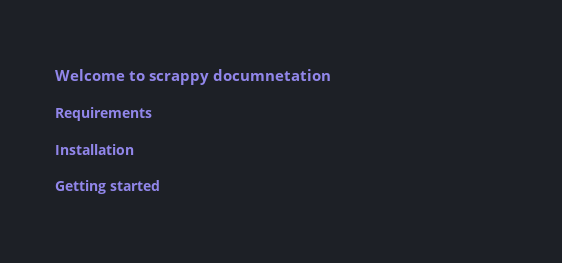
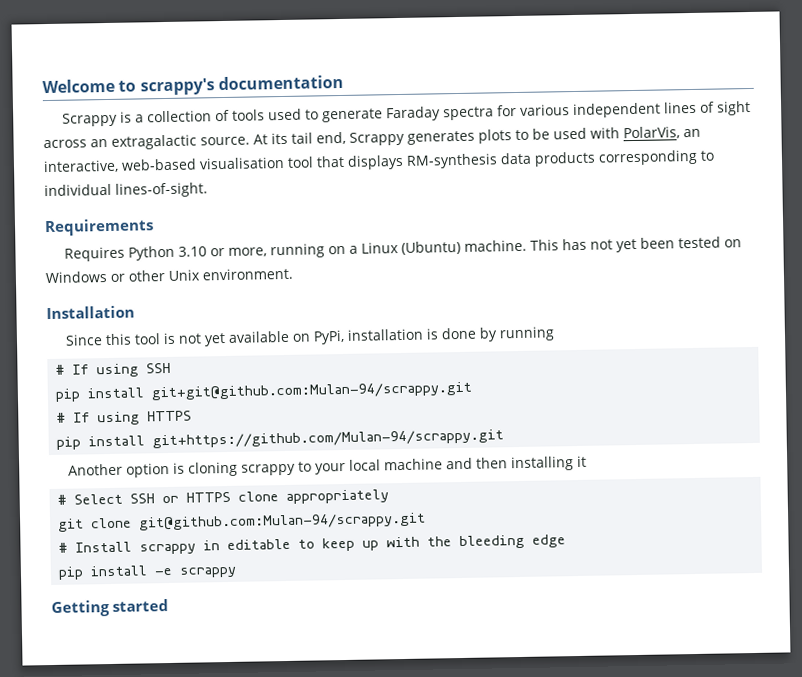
- Welcome to scrappy documnetation
+ Welcome to scrappy's documentation
+ Scrappy is a collection of tools used to generate Faraday spectra for various independent lines of sight across an extragalactic source. At its tail end, Scrappy generates plots to be used with PolarVis, an interactive, web-based visualisation tool that displays RM-synthesis data products corresponding to individual lines-of-sight.
  Requirements
+ Requires Python 3.10 or more, running on a Linux (Ubuntu) machine. This has not yet been tested on Windows or other Unix environment.
  Installation
+ Since this tool is not yet available on PyPi, installation is done by running
+ # If using SSH
+ pip install git+git@github.com:Mulan-94/scrappy.git
+ # If using HTTPS
+ pip install git+https://github.com/Mulan-94/scrappy.git
+ Another option is cloning scrappy to your local machine and then installing it
+ # Select SSH or HTTPS clone appropriately
+ git clone git@github.com:Mulan-94/scrappy.git
+ # Install scrappy in editable to keep up with the bleeding edge
+ pip install -e scrappy

